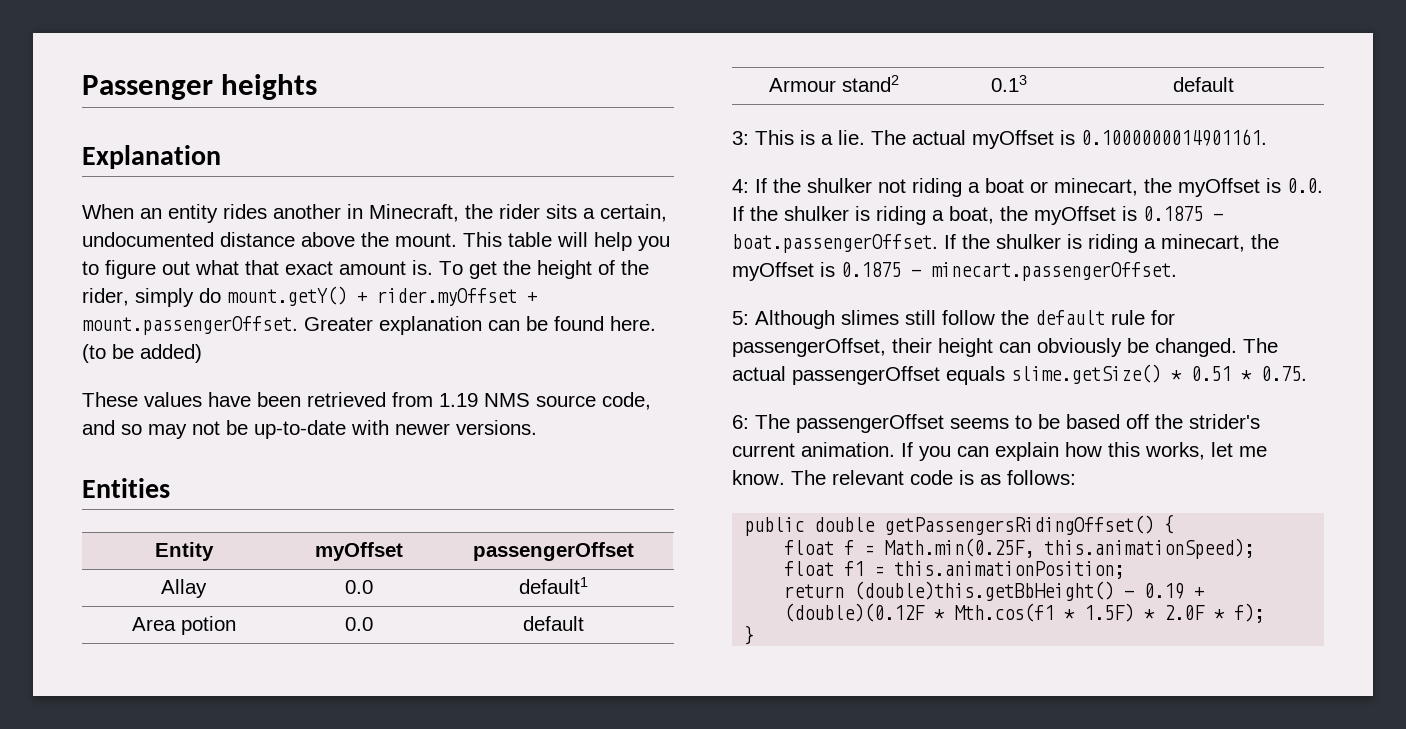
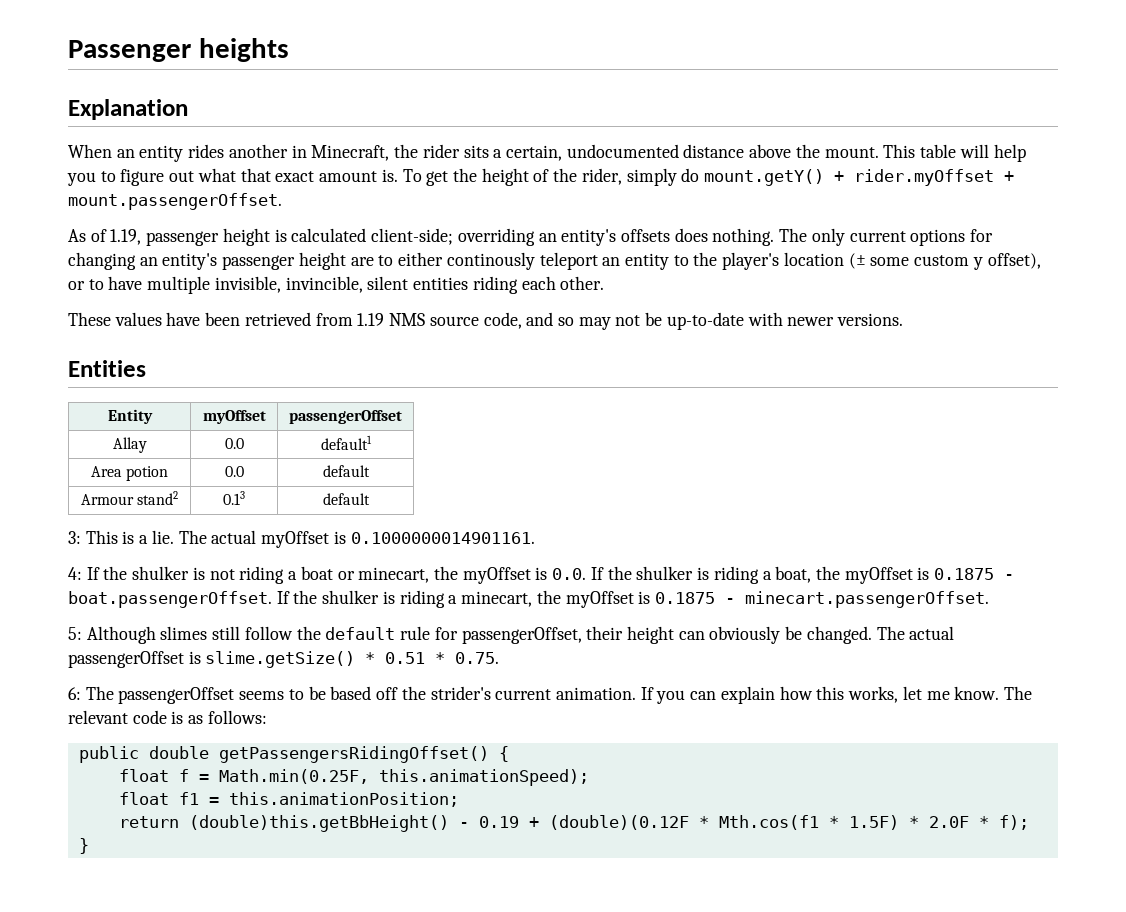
- To get the height of the rider, simply do mount.getY() + rider.myOffset + mount.passengerOffset. Greater explanation can be found here. (to be added)
+ To get the height of the rider, simply do mount.getY() + rider.myOffset + mount.passengerOffset.
+ As of 1.19, passenger height is calculated client-side; overriding an entity's offsets does nothing. The only current options for changing an entity's passenger height are to either continously teleport an entity to the player's location (± some custom y offset), or to have multiple invisible, invincible, silent entities riding each other.
- 4: If the shulker not riding a boat or minecart, the myOffset is 0.0. If the shulker is riding a boat, the myOffset is 0.1875 - boat.passengerOffset. If the shulker is riding a minecart, the myOffset is 0.1875 - minecart.passengerOffset.
+ 4: If the shulker is not riding a boat or minecart, the myOffset is 0.0. If the shulker is riding a boat, the myOffset is 0.1875 - boat.passengerOffset. If the shulker is riding a minecart, the myOffset is 0.1875 - minecart.passengerOffset.
- The actual passengerOffset equals slime.getSize() * 0.51 * 0.75.
+ The actual passengerOffset is slime.getSize() * 0.51 * 0.75.

